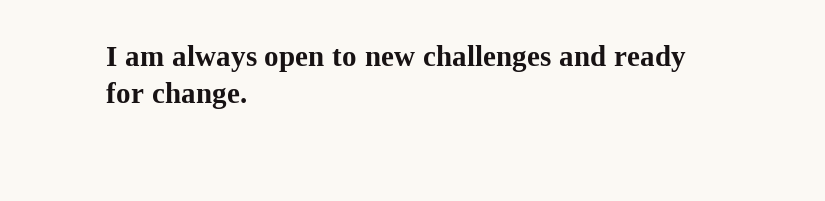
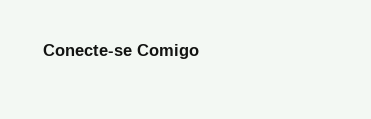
- I am always open to new challenges and ready for change.
+ Conecte-se Comigo

